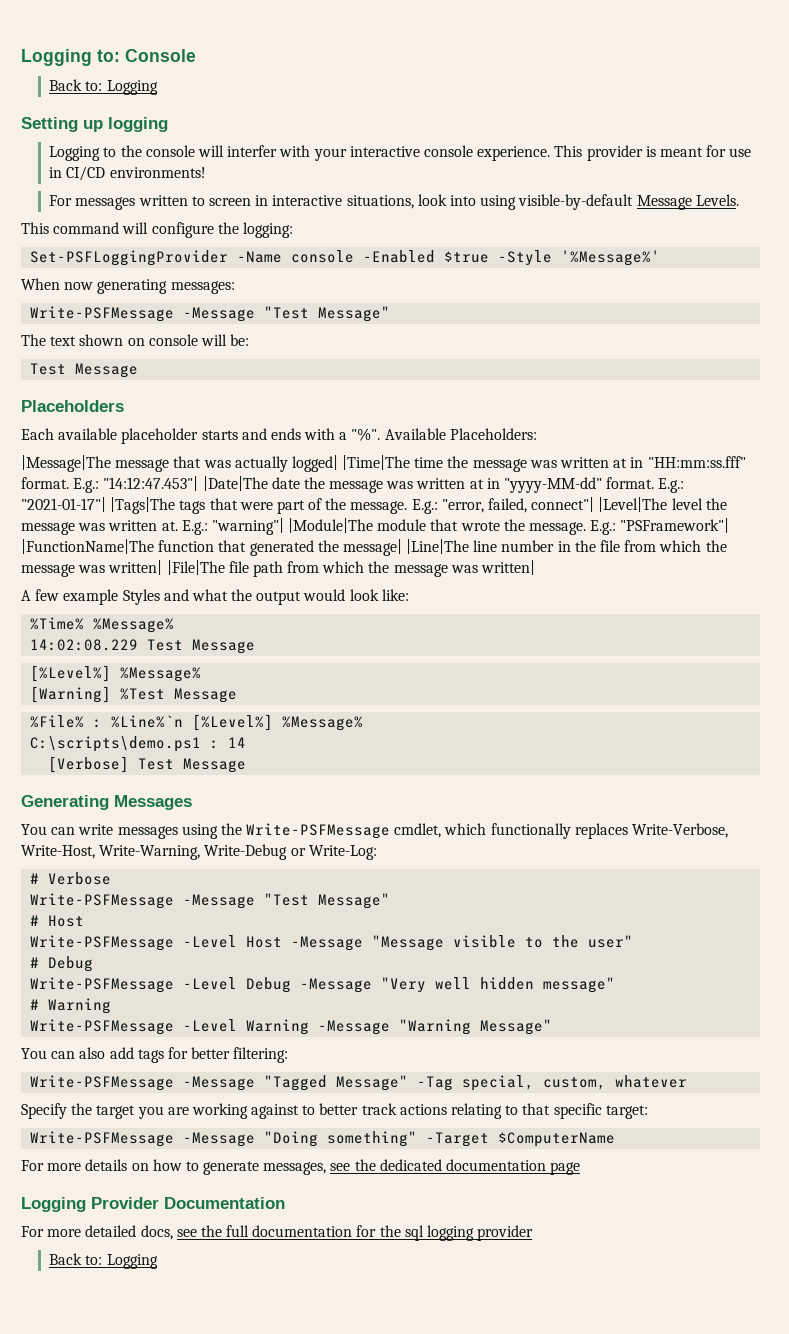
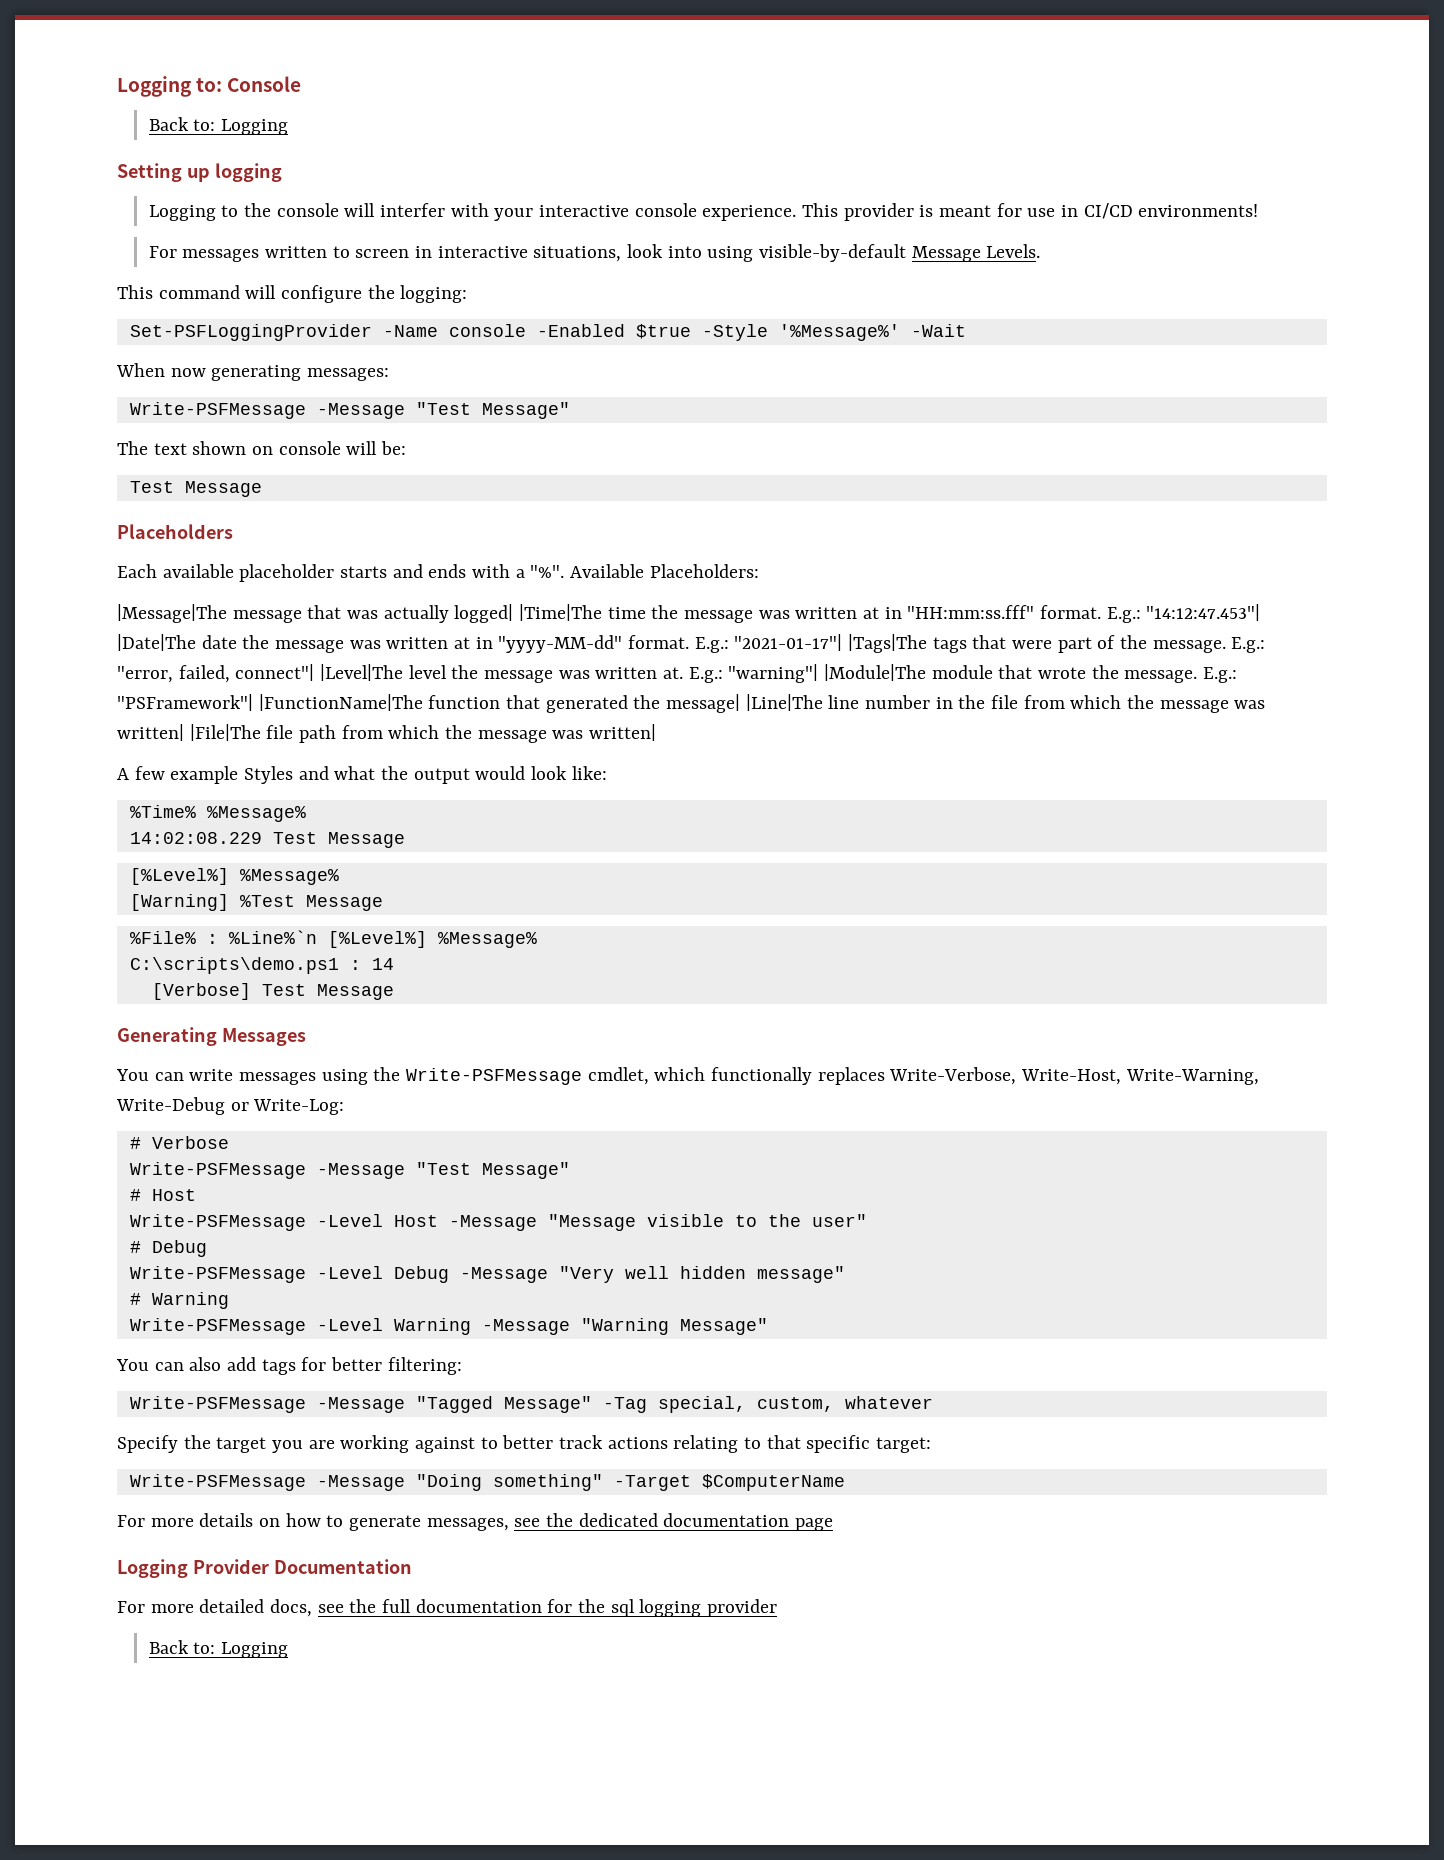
- Set-PSFLoggingProvider -Name console -Enabled $true -Style '%Message%'
+ Set-PSFLoggingProvider -Name console -Enabled $true -Style '%Message%' -Wait

